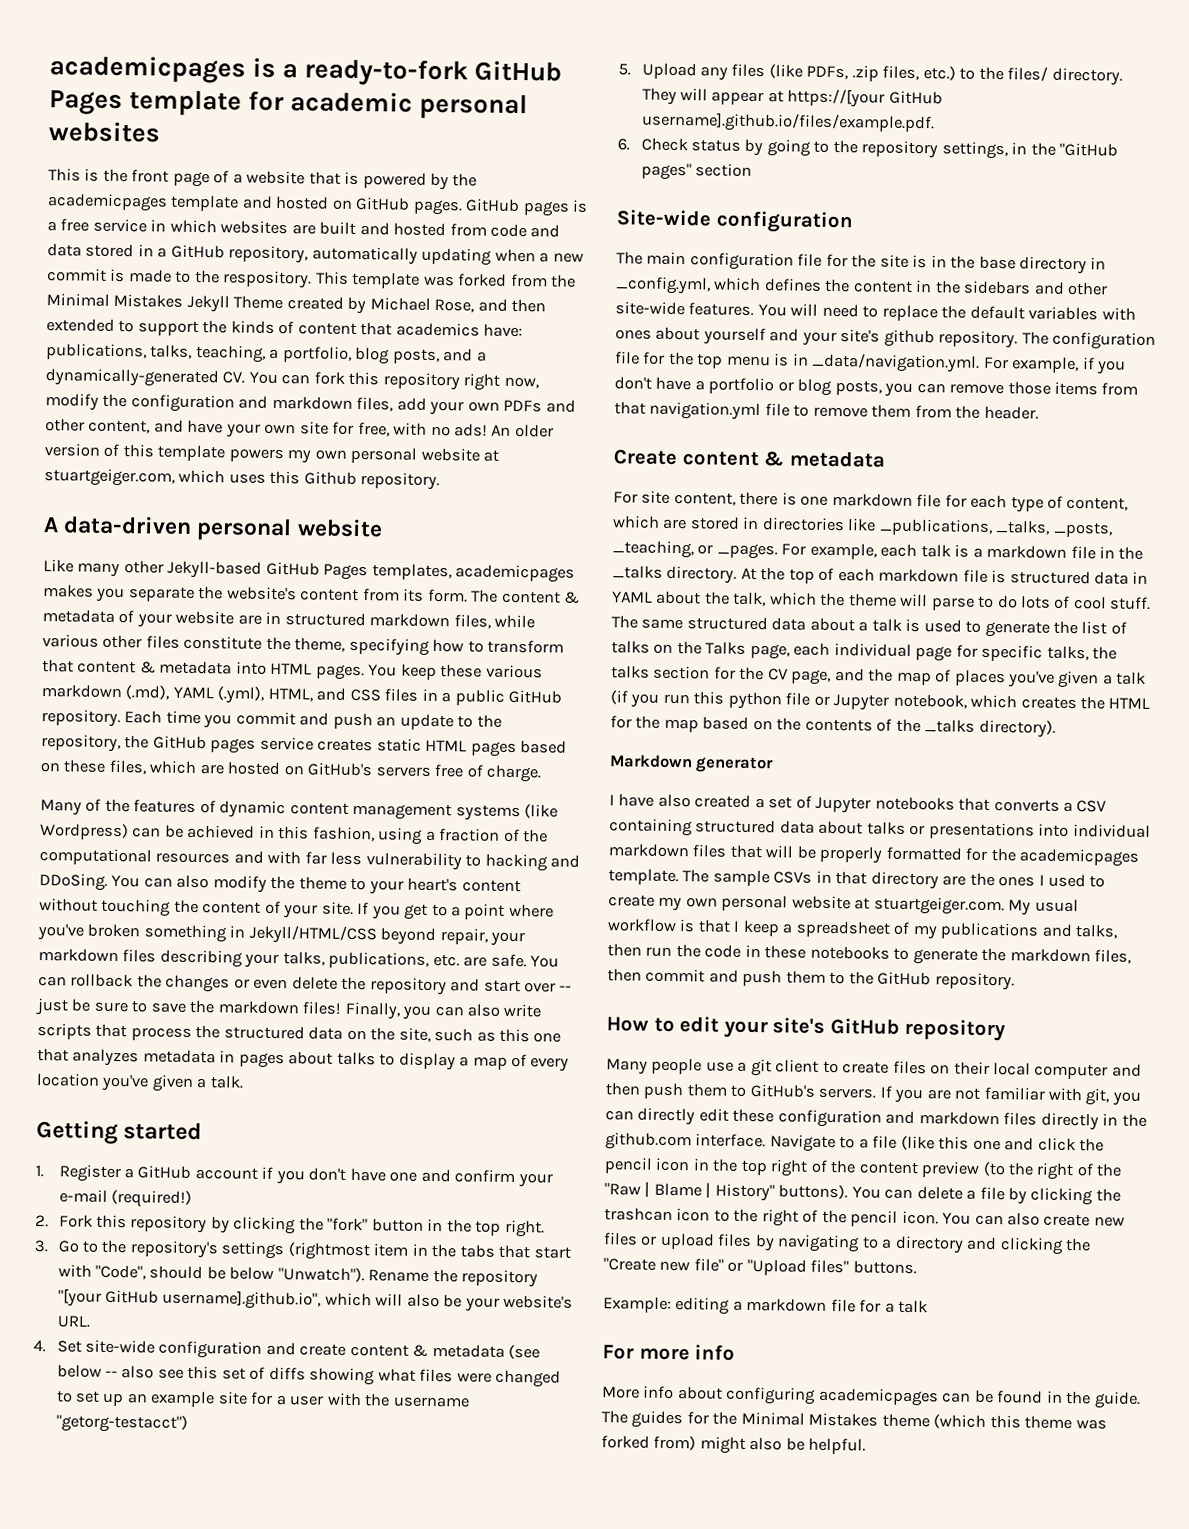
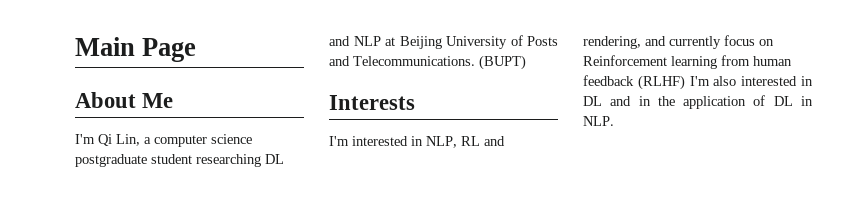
- academicpages is a ready-to-fork GitHub Pages template for academic personal websites
- This is the front page of a website that is powered by the academicpages template and hosted on GitHub pages. GitHub pages is a free service in which websites are built and hosted from code and data stored in a GitHub repository, automatically updating when a new commit is made to the respository. This template was forked from the Minimal Mistakes Jekyll Theme created by Michael Rose, and then extended to support the kinds of content that academics have: publications, talks, teaching, a portfolio, blog posts, and a dynamically-generated CV. You can fork this repository right now, modify the configuration and markdown files, add your own PDFs and other content, and have your own site for free, with no ads! An older version of this template powers my own personal website at stuartgeiger.com, which uses this Github repository.
- A data-driven personal website
- Like many other Jekyll-based GitHub Pages templates, academicpages makes you separate the website's content from its form. The content & metadata of your website are in structured markdown files, while various other files constitute the theme, specifying how to transform that content & metadata into HTML pages. You keep these various markdown (.md), YAML (.yml), HTML, and CSS files in a public GitHub repository. Each time you commit and push an update to the repository, the GitHub pages service creates static HTML pages based on these files, which are hosted on GitHub's servers free of charge.
- Many of the features of dynamic content management systems (like Wordpress) can be achieved in this fashion, using a fraction of the computational resources and with far less vulnerability to hacking and DDoSing. You can also modify the theme to your heart's content without touching the content of your site. If you get to a point where you've broken something in Jekyll/HTML/CSS beyond repair, your markdown files describing your talks, publications, etc. are safe. You can rollback the changes or even delete the repository and start over -- just be sure to save the markdown files! Finally, you can also write scripts that process the structured data on the site, such as this one that analyzes metadata in pages about talks to display a map of every location you've given a talk.
- Getting started
- 1. Register a GitHub account if you don't have one and confirm your e-mail (required!)
- 2. Fork this repository by clicking the "fork" button in the top right.
- 3. Go to the repository's settings (rightmost item in the tabs that start with "Code", should be below "Unwatch"). Rename the repository "[your GitHub username].github.io", which will also be your website's URL.
- 4. Set site-wide configuration and create content & metadata (see below -- also see this set of diffs showing what files were changed to set up an example site for a user with the username "getorg-testacct")
- 5. Upload any files (like PDFs, .zip files, etc.) to the files/ directory. They will appear at https://[your GitHub username].github.io/files/example.pdf.
- 6. Check status by going to the repository settings, in the "GitHub pages" section
- Site-wide configuration
- The main configuration file for the site is in the base directory in _config.yml, which defines the content in the sidebars and other site-wide features. You will need to replace the default variables with ones about yourself and your site's github repository. The configuration file for the top menu is in _data/navigation.yml. For example, if you don't have a portfolio or blog posts, you can remove those items from that navigation.yml file to remove them from the header.
- Create content & metadata
- For site content, there is one markdown file for each type of content, which are stored in directories like _publications, _talks, _posts, _teaching, or _pages. For example, each talk is a markdown file in the _talks directory. At the top of each markdown file is structured data in YAML about the talk, which the theme will parse to do lots of cool stuff. The same structured data about a talk is used to generate the list of talks on the Talks page, each individual page for specific talks, the talks section for the CV page, and the map of places you've given a talk (if you run this python file or Jupyter notebook, which creates the HTML for the map based on the contents of the _talks directory).
- Markdown generator
- I have also created a set of Jupyter notebooks that converts a CSV containing structured data about talks or presentations into individual markdown files that will be properly formatted for the academicpages template. The sample CSVs in that directory are the ones I used to create my own personal website at stuartgeiger.com. My usual workflow is that I keep a spreadsheet of my publications and talks, then run the code in these notebooks to generate the markdown files, then commit and push them to the GitHub repository.
- How to edit your site's GitHub repository
- Many people use a git client to create files on their local computer and then push them to GitHub's servers. If you are not familiar with git, you can directly edit these configuration and markdown files directly in the github.com interface. Navigate to a file (like this one and click the pencil icon in the top right of the content preview (to the right of the "Raw | Blame | History" buttons). You can delete a file by clicking the trashcan icon to the right of the pencil icon. You can also create new files or upload files by navigating to a directory and clicking the "Create new file" or "Upload files" buttons.
- Example: editing a markdown file for a talk
- For more info
- More info about configuring academicpages can be found in the guide. The guides for the Minimal Mistakes theme (which this theme was forked from) might also be helpful.
+ Main Page
+ About Me
+ I'm Qi Lin, a computer science postgraduate student researching DL and NLP at Beijing University of Posts and Telecommunications. (BUPT)
+ Interests
+ I'm interested in NLP, RL and rendering, and currently focus on Reinforcement learning from human feedback (RLHF) I'm also interested in DL and in the application of DL in NLP.

